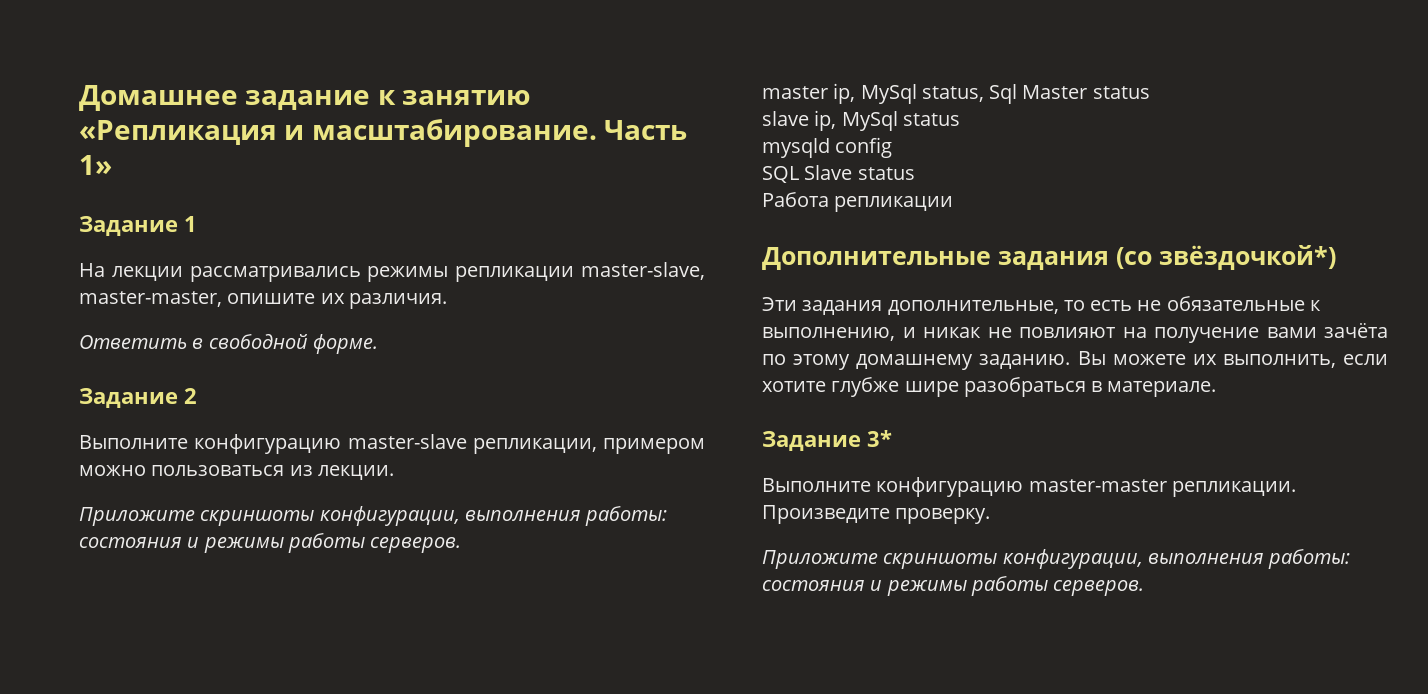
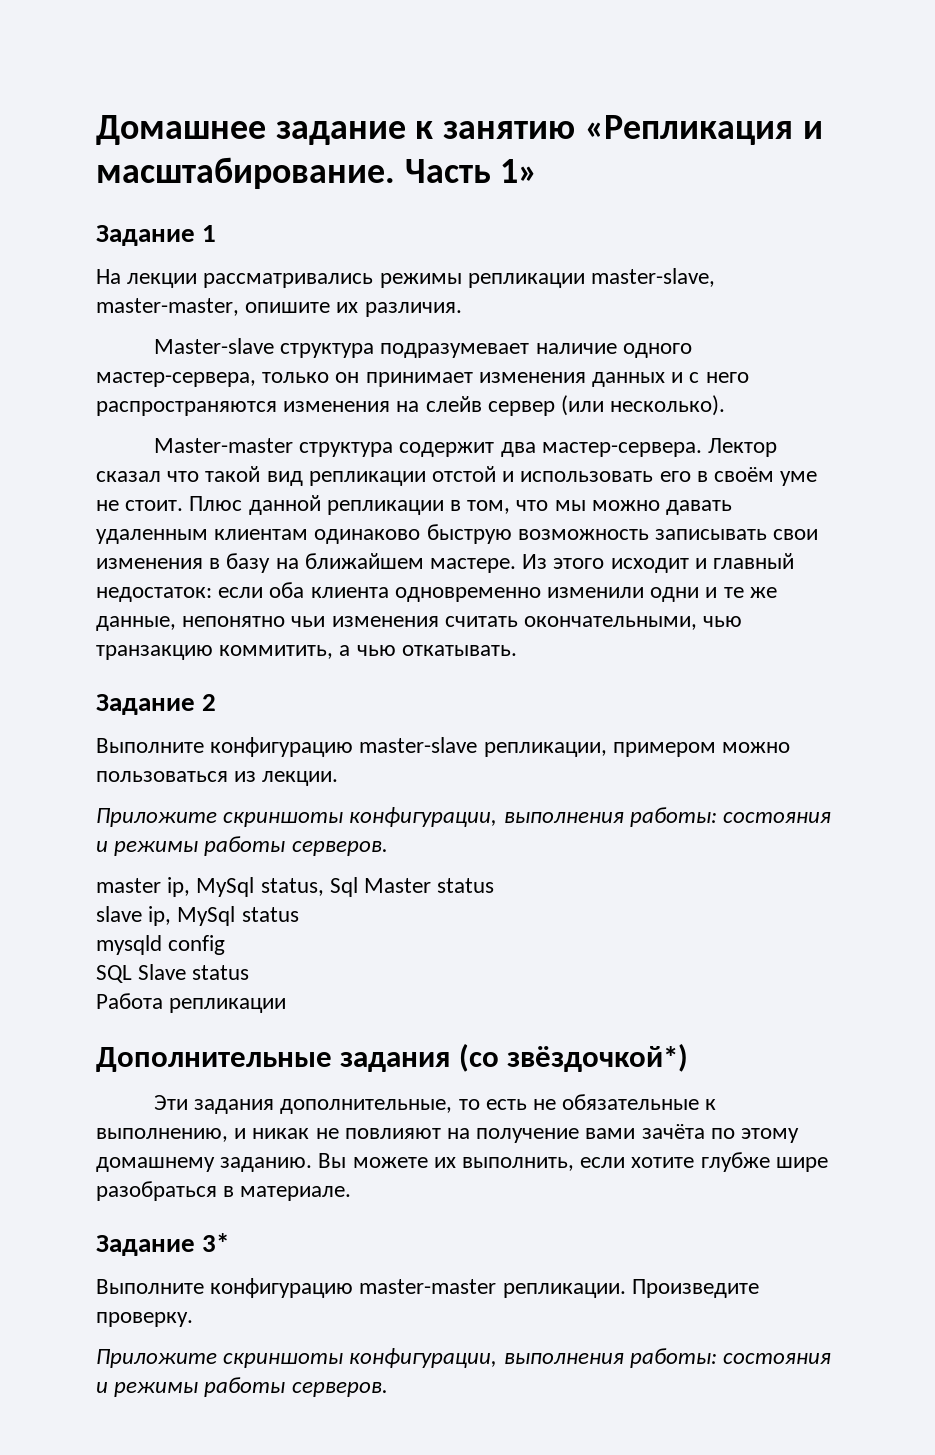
- Ответить в свободной форме.
+ Master-slave структура подразумевает наличие одного мастер-сервера, только он принимает изменения данных и с него распространяются изменения на слейв сервер (или несколько).
+ Master-master структура содержит два мастер-сервера. Лектор сказал что такой вид репликации отстой и использовать его в своём уме не стоит. Плюс данной репликации в том, что мы можно давать удаленным клиентам одинаково быструю возможность записывать свои изменения в базу на ближайшем мастере. Из этого исходит и главный недостаток: если оба клиента одновременно изменили одни и те же данные, непонятно чьи изменения считать окончательными, чью транзакцию коммитить, а чью откатывать.

